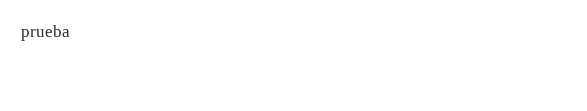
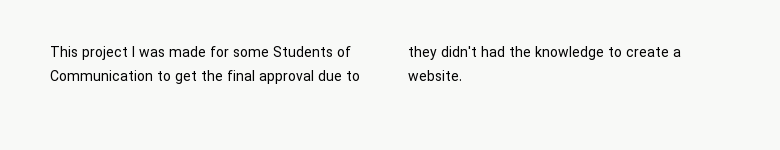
- prueba
+ This project I was made for some Students of Communication to get the final approval due to they didn't had the knowledge to create a website.

